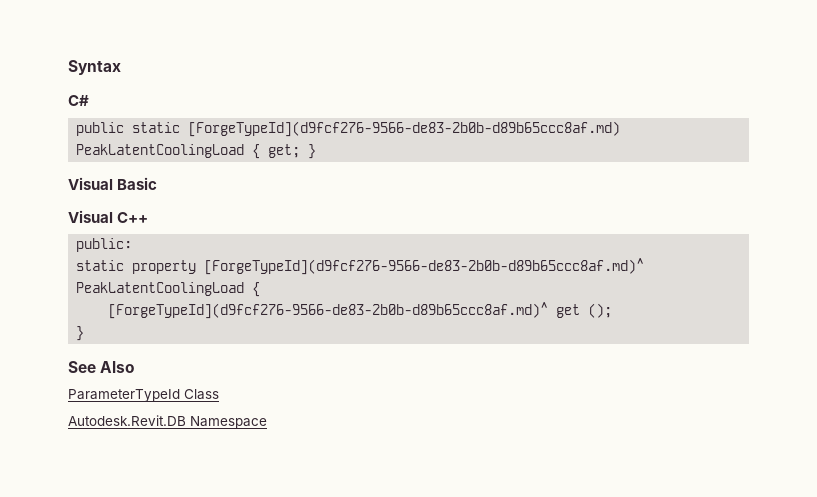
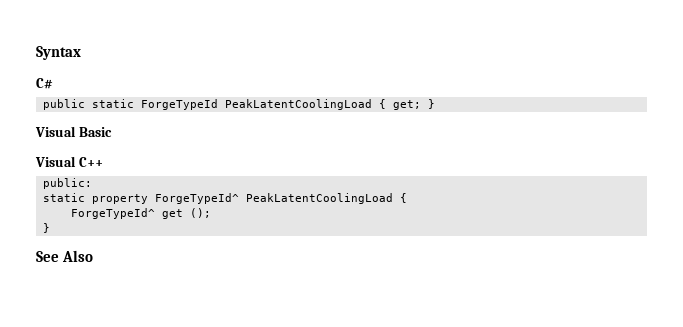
- public static [ForgeTypeId](d9fcf276-9566-de83-2b0b-d89b65ccc8af.md) PeakLatentCoolingLoad { get; }
+ public static ForgeTypeId PeakLatentCoolingLoad { get; }
- static property [ForgeTypeId](d9fcf276-9566-de83-2b0b-d89b65ccc8af.md)^ PeakLatentCoolingLoad {
+ static property ForgeTypeId^ PeakLatentCoolingLoad {
- [ForgeTypeId](d9fcf276-9566-de83-2b0b-d89b65ccc8af.md)^ get ();
+ ForgeTypeId^ get ();
- ParameterTypeId Class
- Autodesk.Revit.DB Namespace

